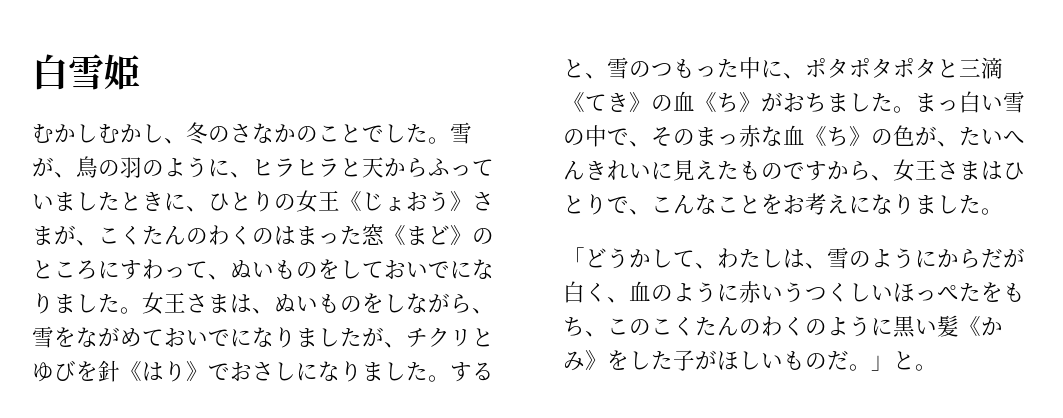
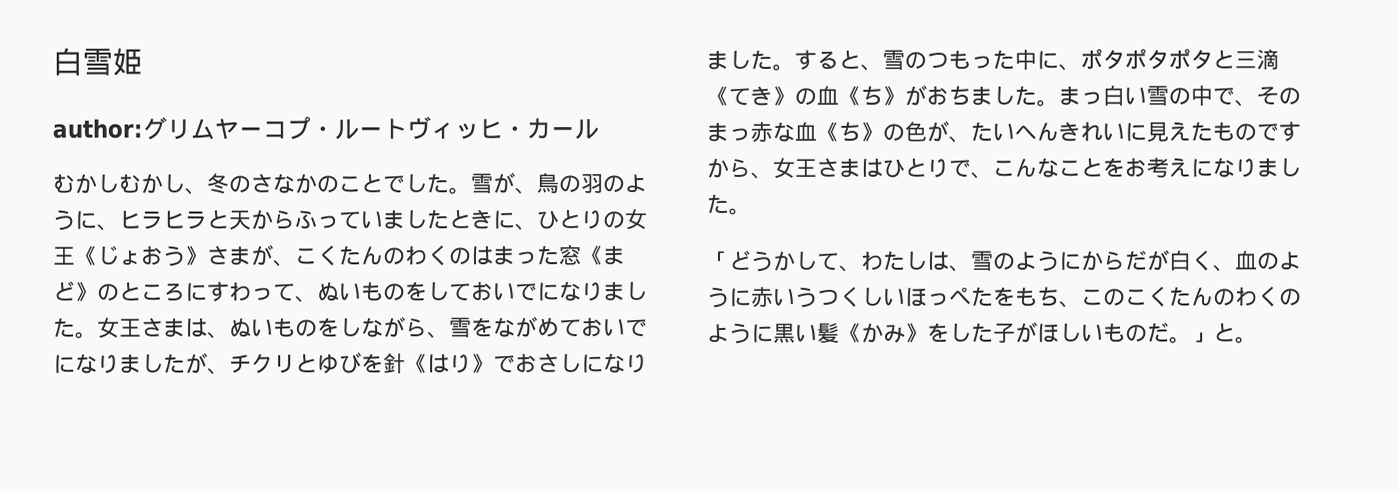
+ author:グリムヤーコプ・ルートヴィッヒ・カール

